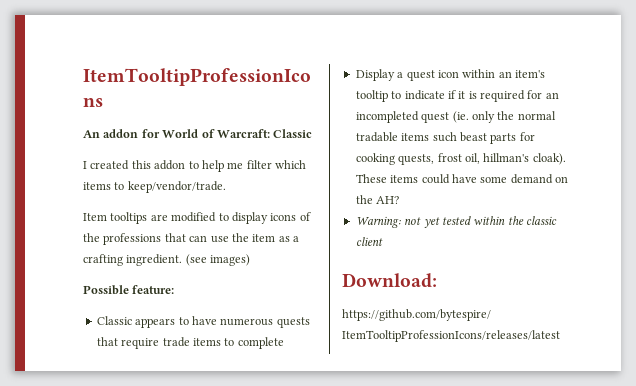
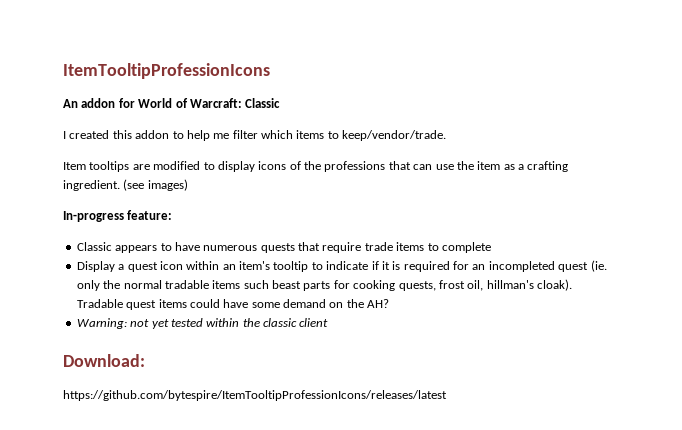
- Possible feature:
+ In-progress feature:
- These items could have some demand on the AH?
+ Tradable quest items could have some demand on the AH?

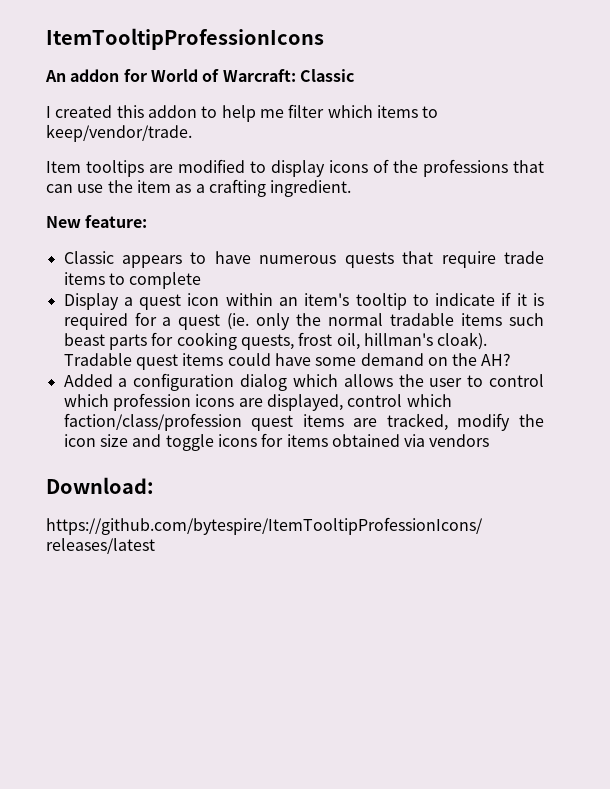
- Item tooltips are modified to display icons of the professions that can use the item as a crafting ingredient. (see images)
- In-progress feature:
+ Item tooltips are modified to display icons of the professions that can use the item as a crafting ingredient.
+ New feature:
- Display a quest icon within an item's tooltip to indicate if it is required for an incompleted quest (ie. only the normal tradable items such beast parts for cooking quests, frost oil, hillman's cloak).
+ Display a quest icon within an item's tooltip to indicate if it is required for a quest (ie. only the normal tradable items such beast parts for cooking quests, frost oil, hillman's cloak).
- Warning: not yet tested within the classic client
+ Added a configuration dialog which allows the user to control which profession icons are displayed, control which faction/class/profession quest items are tracked, modify the icon size and toggle icons for items obtained via vendors

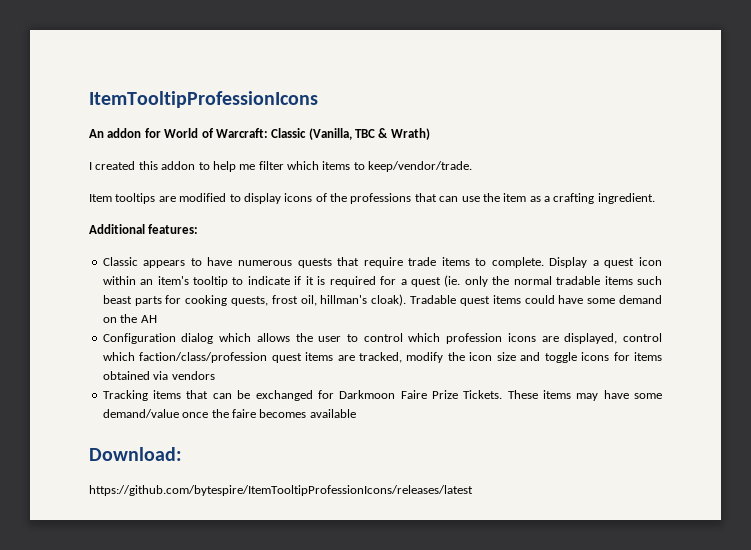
- An addon for World of Warcraft: Classic
+ An addon for World of Warcraft: Classic (Vanilla, TBC & Wrath)
- New feature:
+ Additional features:
- Classic appears to have numerous quests that require trade items to complete
- Display a quest icon within an item's tooltip to indicate if it is required for a quest (ie. only the normal tradable items such beast parts for cooking quests, frost oil, hillman's cloak).
+ Classic appears to have numerous quests that require trade items to complete. Display a quest icon within an item's tooltip to indicate if it is required for a quest (ie. only the normal tradable items such beast parts for cooking quests, frost oil, hillman's cloak).
- Tradable quest items could have some demand on the AH?
- Added a configuration dialog which allows the user to control which profession icons are displayed, control which faction/class/profession quest items are tracked, modify the icon size and toggle icons for items obtained via vendors
+ Tradable quest items could have some demand on the AH
+ Configuration dialog which allows the user to control which profession icons are displayed, control which faction/class/profession quest items are tracked, modify the icon size and toggle icons for items obtained via vendors
+ Tracking items that can be exchanged for Darkmoon Faire Prize Tickets. These items may have some demand/value once the faire becomes available

